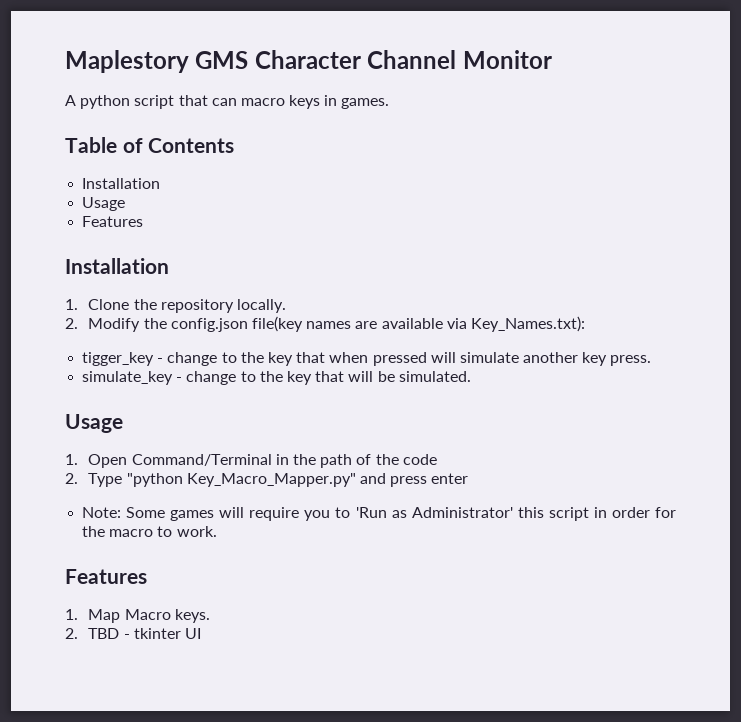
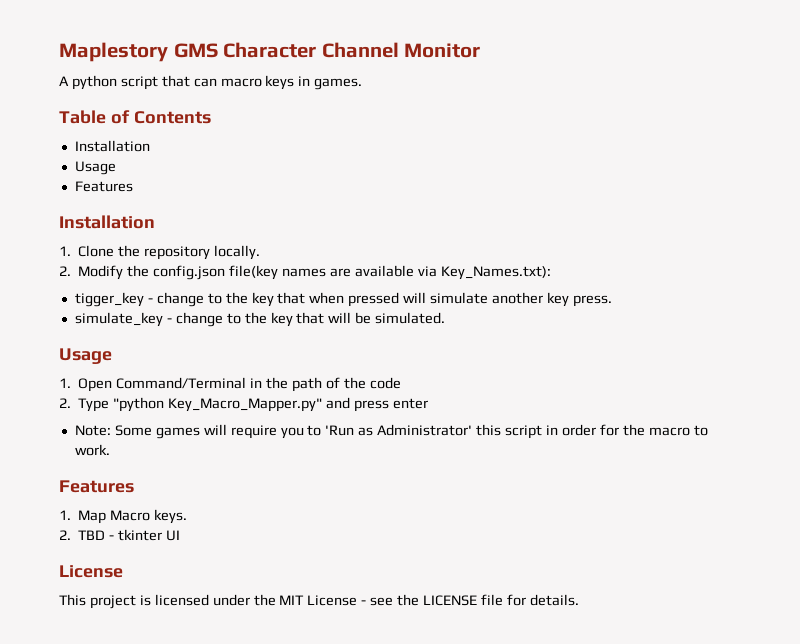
  2. TBD - tkinter UI
+ License
+ This project is licensed under the MIT License - see the LICENSE file for details.

